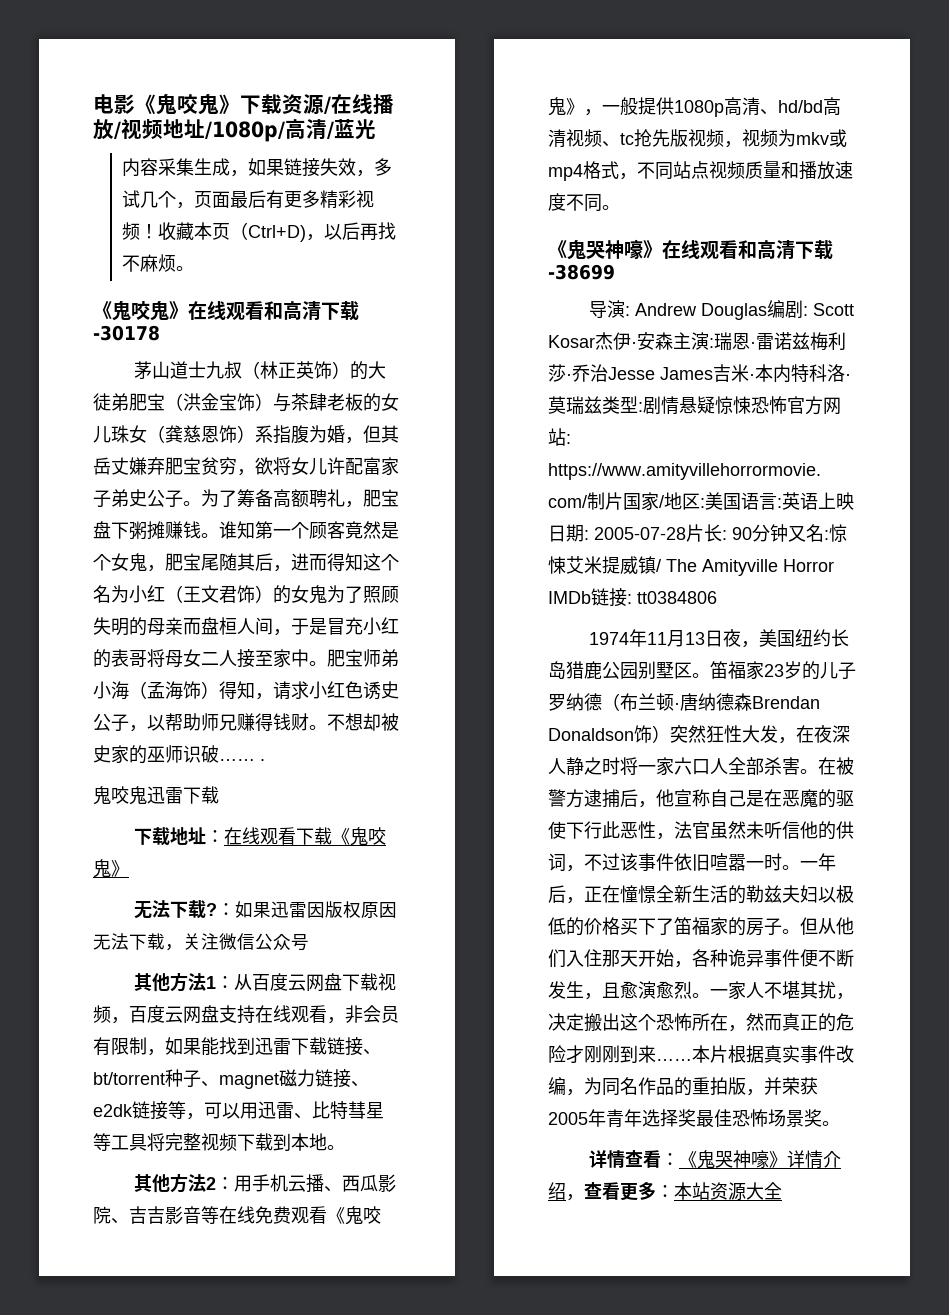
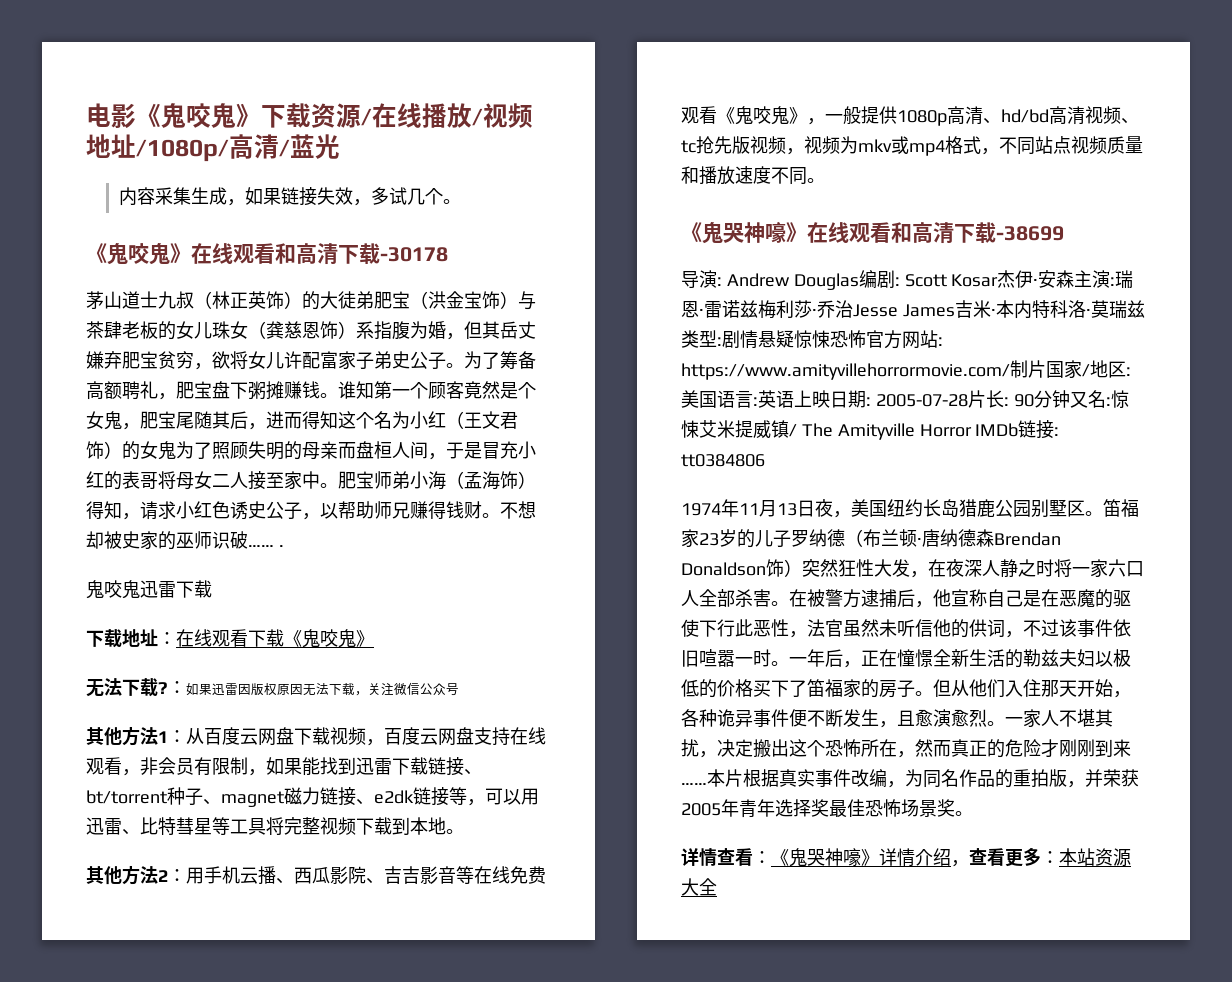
- 内容采集生成，如果链接失效，多试几个，页面最后有更多精彩视频！收藏本页（Ctrl+D)，以后再找不麻烦。
+ 内容采集生成，如果链接失效，多试几个。

